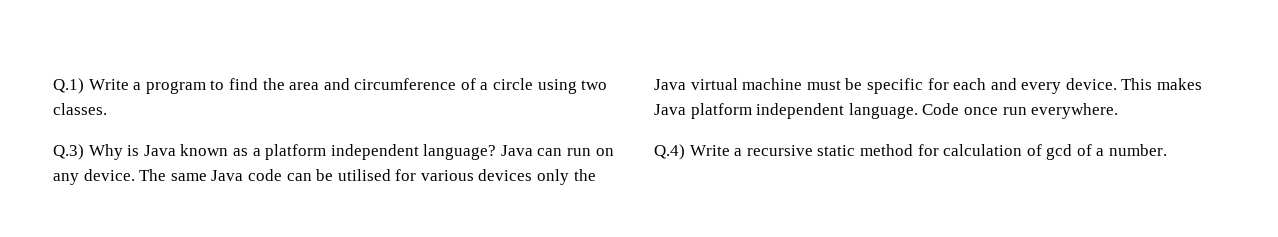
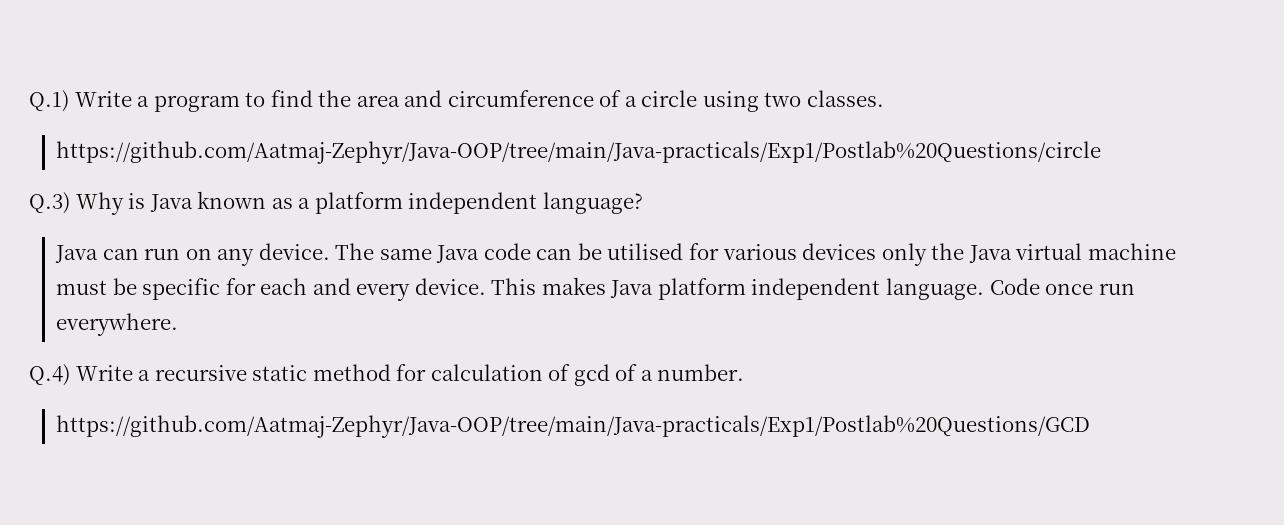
+ https://github.com/Aatmaj-Zephyr/Java-OOP/tree/main/Java-practicals/Exp1/Postlab%20Questions/circle
- Q.3) Why is Java known as a platform independent language? Java can run on any device.
+ Q.3) Why is Java known as a platform independent language?
+ Java can run on any device.
+ https://github.com/Aatmaj-Zephyr/Java-OOP/tree/main/Java-practicals/Exp1/Postlab%20Questions/GCD

